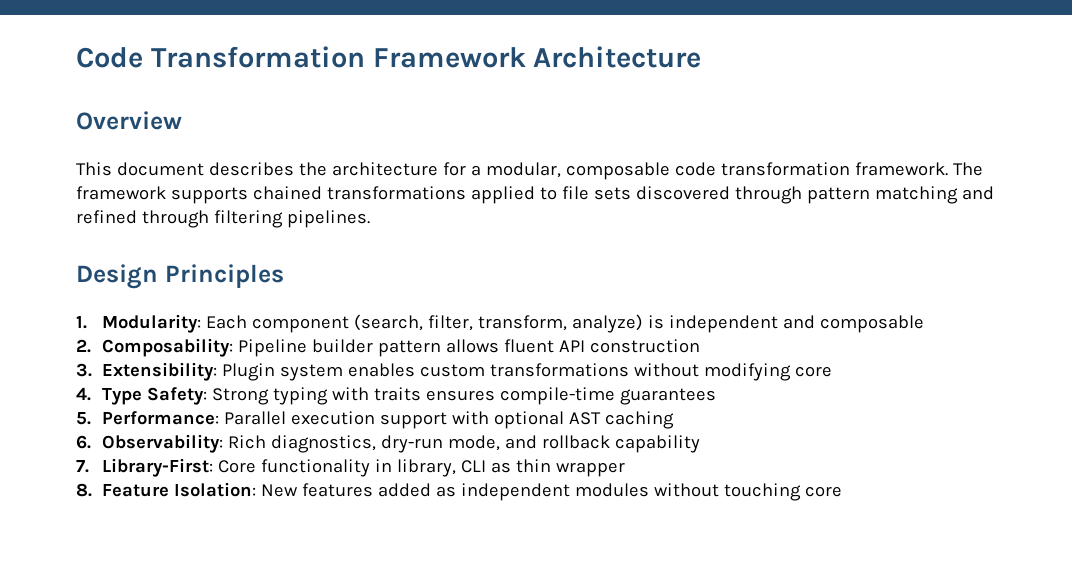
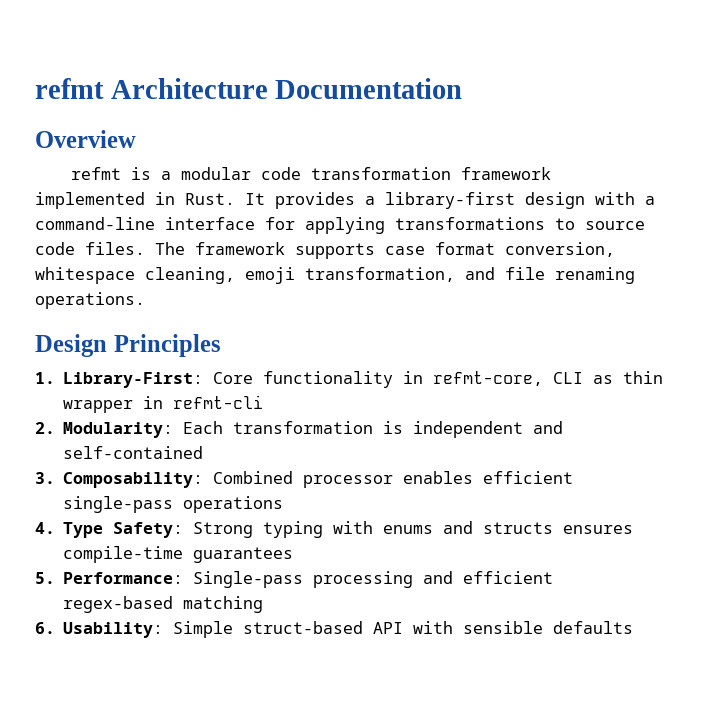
- Code Transformation Framework Architecture
+ refmt Architecture Documentation
- This document describes the architecture for a modular, composable code transformation framework. The framework supports chained transformations applied to file sets discovered through pattern matching and refined through filtering pipelines.
+ refmt is a modular code transformation framework implemented in Rust. It provides a library-first design with a command-line interface for applying transformations to source code files. The framework supports case format conversion, whitespace cleaning, emoji transformation, and file renaming operations.
  Design Principles
- 1. Modularity: Each component (search, filter, transform, analyze) is independent and composable
- 2. Composability: Pipeline builder pattern allows fluent API construction
- 3. Extensibility: Plugin system enables custom transformations without modifying core
+ 1. Library-First: Core functionality in refmt-core, CLI as thin wrapper in refmt-cli
+ 2. Modularity: Each transformation is independent and self-contained
+ 3. Composability: Combined processor enables efficient single-pass operations
- 4. Type Safety: Strong typing with traits ensures compile-time guarantees
+ 4. Type Safety: Strong typing with enums and structs ensures compile-time guarantees
- 5. Performance: Parallel execution support with optional AST caching
- 6. Observability: Rich diagnostics, dry-run mode, and rollback capability
- 7. Library-First: Core functionality in library, CLI as thin wrapper
- 8. Feature Isolation: New features added as independent modules without touching core
+ 5. Performance: Single-pass processing and efficient regex-based matching
+ 6. Usability: Simple struct-based API with sensible defaults

